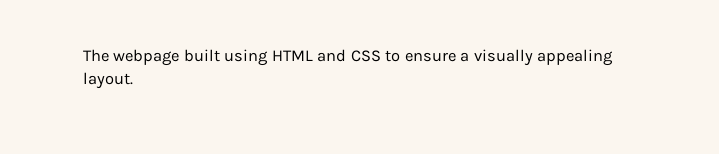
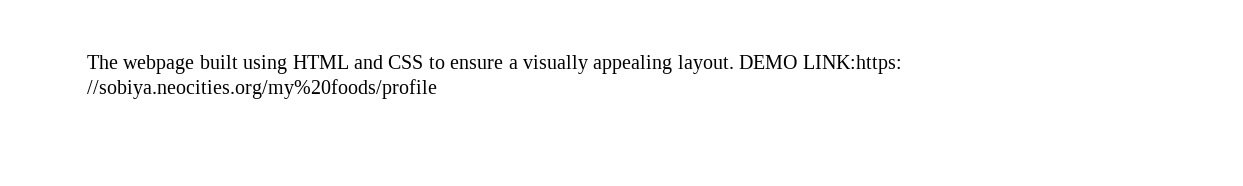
+ DEMO LINK:https: //sobiya.neocities.org/my%20foods/profile

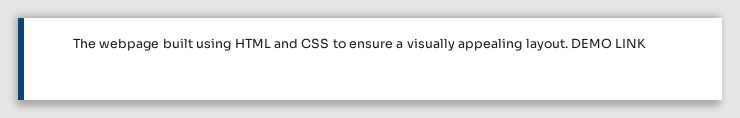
- DEMO LINK:https: //sobiya.neocities.org/my%20foods/profile
+ DEMO LINK

